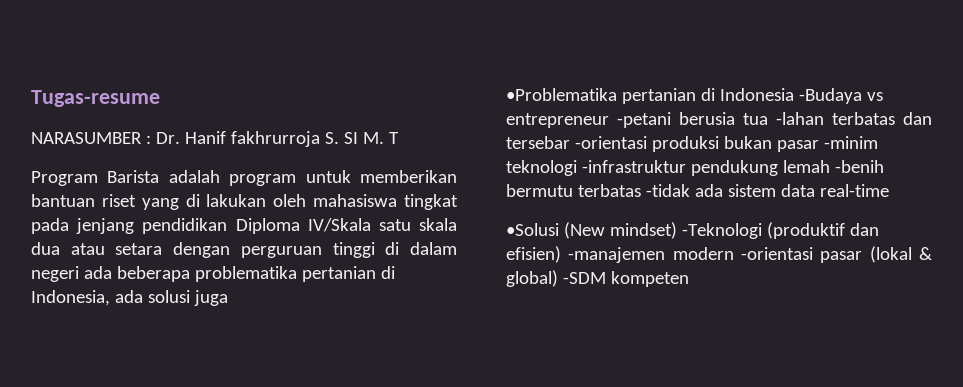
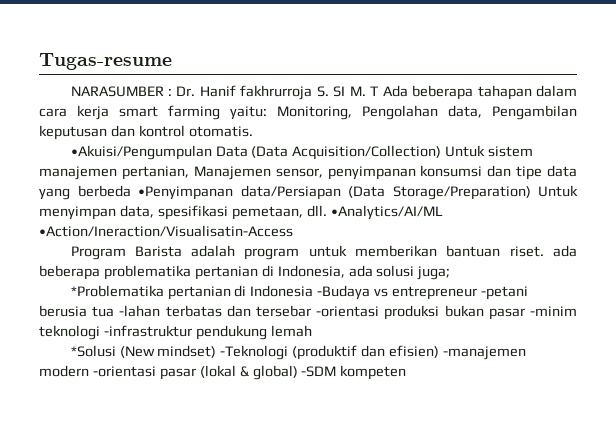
- NARASUMBER : Dr. Hanif fakhrurroja S. SI M. T
+ NARASUMBER : Dr. Hanif fakhrurroja S. SI M. T Ada beberapa tahapan dalam cara kerja smart farming yaitu: Monitoring, Pengolahan data, Pengambilan keputusan dan kontrol otomatis.
+ •Akuisi/Pengumpulan Data (Data Acquisition/Collection) Untuk sistem manajemen pertanian, Manajemen sensor, penyimpanan konsumsi dan tipe data yang berbeda •Penyimpanan data/Persiapan (Data Storage/Preparation) Untuk menyimpan data, spesifikasi pemetaan, dll. •Analytics/AI/ML •Action/Ineraction/Visualisatin-Access
- Program Barista adalah program untuk memberikan bantuan riset yang di lakukan oleh mahasiswa tingkat pada jenjang pendidikan Diploma IV/Skala satu skala dua atau setara dengan perguruan tinggi di dalam negeri ada beberapa problematika pertanian di Indonesia, ada solusi juga
- •Problematika pertanian di Indonesia -Budaya vs entrepreneur -petani berusia tua -lahan terbatas dan tersebar -orientasi produksi bukan pasar -minim teknologi -infrastruktur pendukung lemah -benih bermutu terbatas -tidak ada sistem data real-time
- •Solusi (New mindset) -Teknologi (produktif dan efisien) -manajemen modern -orientasi pasar (lokal & global) -SDM kompeten
+ Program Barista adalah program untuk memberikan bantuan riset. ada beberapa problematika pertanian di Indonesia, ada solusi juga;
+ *Problematika pertanian di Indonesia -Budaya vs entrepreneur -petani berusia tua -lahan terbatas dan tersebar -orientasi produksi bukan pasar -minim teknologi -infrastruktur pendukung lemah
+ *Solusi (New mindset) -Teknologi (produktif dan efisien) -manajemen modern -orientasi pasar (lokal & global) -SDM kompeten

